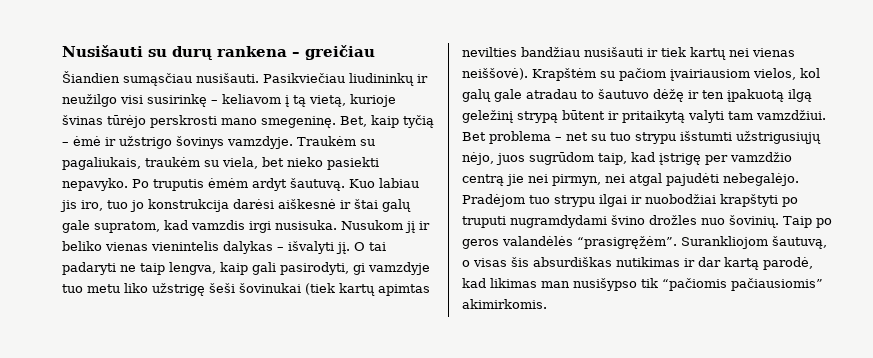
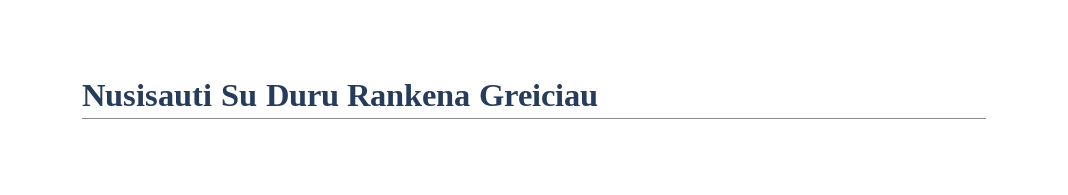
- Nusišauti su durų rankena – greičiau
- Šiandien sumąsčiau nusišauti. Pasikviečiau liudininkų ir neužilgo visi susirinkę – keliavom į tą vietą, kurioje švinas tūrėjo perskrosti mano smegeninę. Bet, kaip tyčią – ėmė ir užstrigo šovinys vamzdyje. Traukėm su pagaliukais, traukėm su viela, bet nieko pasiekti nepavyko. Po truputis ėmėm ardyt šautuvą. Kuo labiau jis iro, tuo jo konstrukcija darėsi aiškesnė ir štai galų gale supratom, kad vamzdis irgi nusisuka. Nusukom jį ir beliko vienas vienintelis dalykas – išvalyti jį. O tai padaryti ne taip lengva, kaip gali pasirodyti, gi vamzdyje tuo metu liko užstrigę šeši šovinukai (tiek kartų apimtas nevilties bandžiau nusišauti ir tiek kartų nei vienas neiššovė). Krapštėm su pačiom įvairiausiom vielos, kol galų gale atradau to šautuvo dėžę ir ten įpakuotą ilgą geležinį strypą būtent ir pritaikytą valyti tam vamzdžiui. Bet problema – net su tuo strypu išstumti užstrigusiųjų nėjo, juos sugrūdom taip, kad įstrigę per vamzdžio centrą jie nei pirmyn, nei atgal pajudėti nebegalėjo. Pradėjom tuo strypu ilgai ir nuobodžiai krapštyti po truputi nugramdydami švino drožles nuo šovinių. Taip po geros valandėlės “prasigręžėm”. Surankliojom šautuvą, o visas šis absurdiškas nutikimas ir dar kartą parodė, kad likimas man nusišypso tik “pačiomis pačiausiomis” akimirkomis.
+ Nusisauti Su Duru Rankena Greiciau

